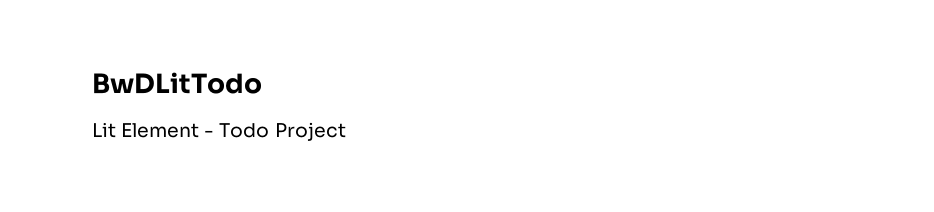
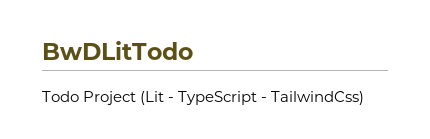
- Lit Element - Todo Project
+ Todo Project (Lit - TypeScript - TailwindCss)

